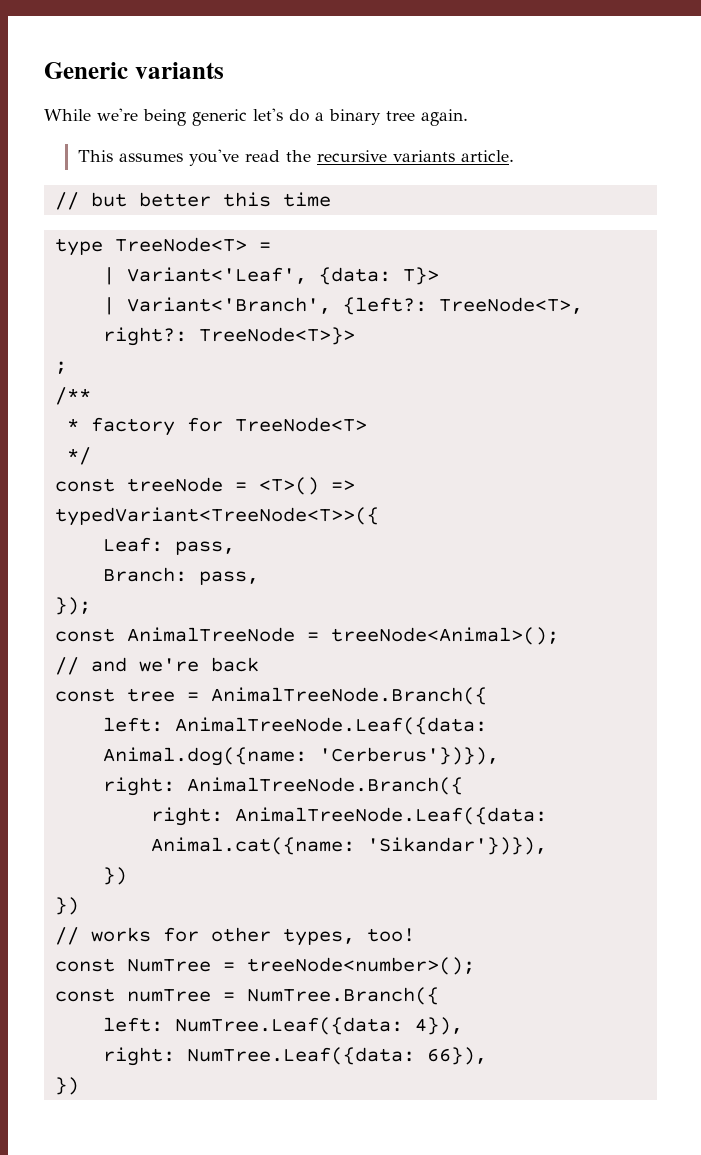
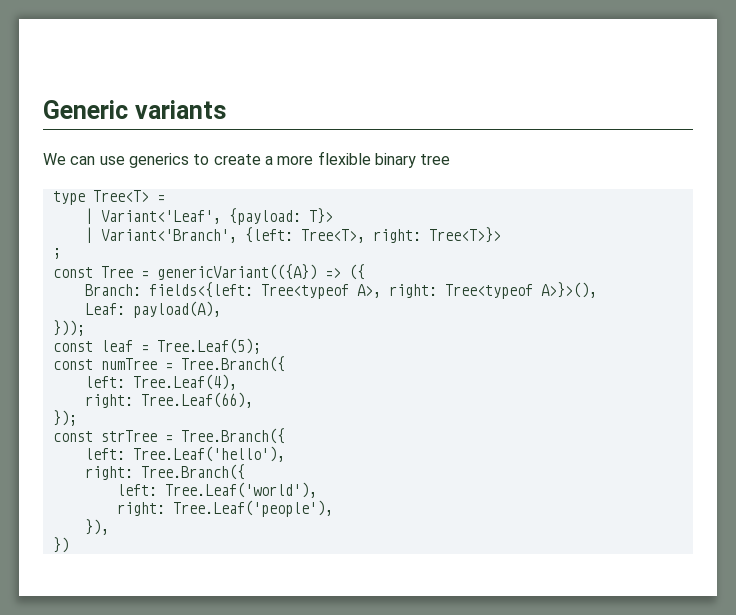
- While we're being generic let's do a binary tree again.
- This assumes you've read the recursive variants article.
- // but better this time
+ We can use generics to create a more flexible binary tree
- type TreeNode<T> =
+ type Tree<T> =
- | Variant<'Leaf', {data: T}>
+ | Variant<'Leaf', {payload: T}>
- | Variant<'Branch', {left?: TreeNode<T>, right?: TreeNode<T>}>
+ | Variant<'Branch', {left: Tree<T>, right: Tree<T>}>
  ;
- /**
- * factory for TreeNode<T>
- */
- const treeNode = <T>() => typedVariant<TreeNode<T>>({
- Leaf: pass,
- Branch: pass,
+ const Tree = genericVariant(({A}) => ({
+ Branch: fields<{left: Tree<typeof A>, right: Tree<typeof A>}>(),
+ Leaf: payload(A),
+ }));
+ const leaf = Tree.Leaf(5);
+ const numTree = Tree.Branch({
+ left: Tree.Leaf(4),
+ right: Tree.Leaf(66),
  });
- const AnimalTreeNode = treeNode<Animal>();
- // and we're back
- const tree = AnimalTreeNode.Branch({
- left: AnimalTreeNode.Leaf({data: Animal.dog({name: 'Cerberus'})}),
- right: AnimalTreeNode.Branch({
- right: AnimalTreeNode.Leaf({data: Animal.cat({name: 'Sikandar'})}),
- })
- })
- // works for other types, too!
- const NumTree = treeNode<number>();
- const numTree = NumTree.Branch({
- left: NumTree.Leaf({data: 4}),
- right: NumTree.Leaf({data: 66}),
+ const strTree = Tree.Branch({
+ left: Tree.Leaf('hello'),
+ right: Tree.Branch({
+ left: Tree.Leaf('world'),
+ right: Tree.Leaf('people'),
+ }),

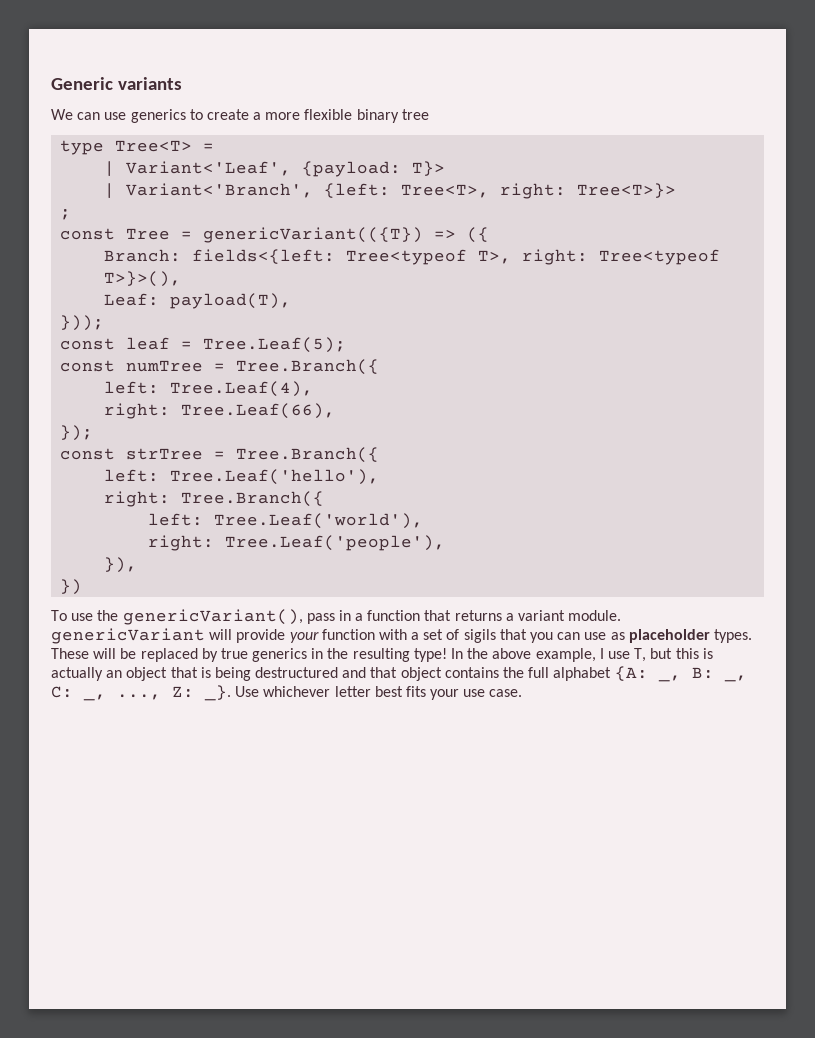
- const Tree = genericVariant(({A}) => ({
+ const Tree = genericVariant(({T}) => ({
- Branch: fields<{left: Tree<typeof A>, right: Tree<typeof A>}>(),
+ Branch: fields<{left: Tree<typeof T>, right: Tree<typeof T>}>(),
- Leaf: payload(A),
+ Leaf: payload(T),
+ To use the genericVariant(), pass in a function that returns a variant module. genericVariant will provide your function with a set of sigils that you can use as placeholder types. These will be replaced by true generics in the resulting type! In the above example, I use T, but this is actually an object that is being destructured and that object contains the full alphabet {A: _, B: _, C: _, ..., Z: _}. Use whichever letter best fits your use case.

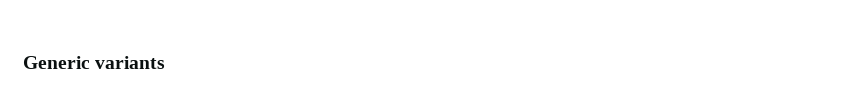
- We can use generics to create a more flexible binary tree
- type Tree<T> =
- | Variant<'Leaf', {payload: T}>
- | Variant<'Branch', {left: Tree<T>, right: Tree<T>}>
- ;
- const Tree = genericVariant(({T}) => ({
- Branch: fields<{left: Tree<typeof T>, right: Tree<typeof T>}>(),
- Leaf: payload(T),
- }));
- const leaf = Tree.Leaf(5);
- const numTree = Tree.Branch({
- left: Tree.Leaf(4),
- right: Tree.Leaf(66),
- });
- const strTree = Tree.Branch({
- left: Tree.Leaf('hello'),
- right: Tree.Branch({
- left: Tree.Leaf('world'),
- right: Tree.Leaf('people'),
- }),
- })
- To use the genericVariant(), pass in a function that returns a variant module. genericVariant will provide your function with a set of sigils that you can use as placeholder types. These will be replaced by true generics in the resulting type! In the above example, I use T, but this is actually an object that is being destructured and that object contains the full alphabet {A: _, B: _, C: _, ..., Z: _}. Use whichever letter best fits your use case.

